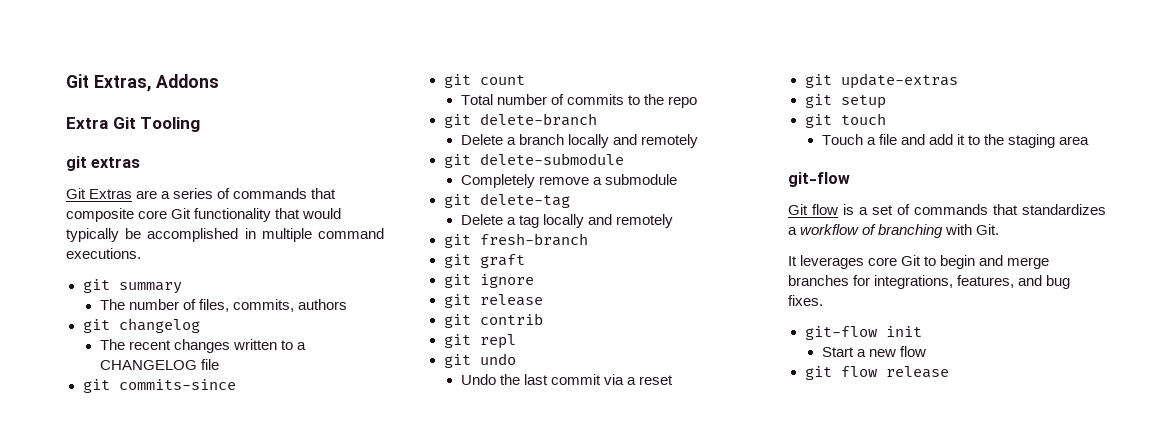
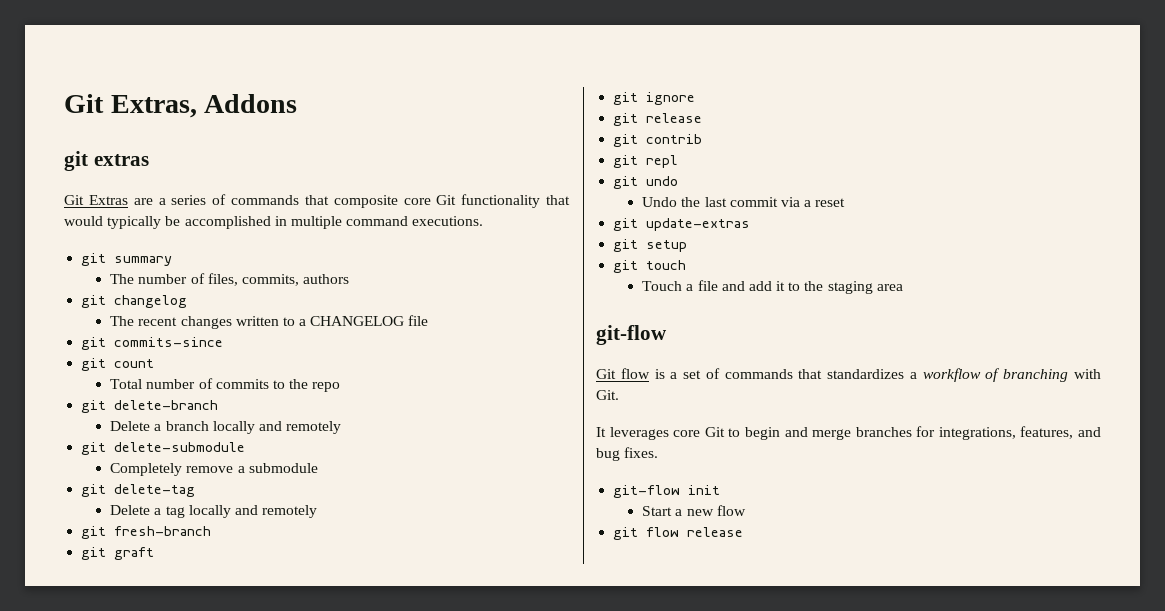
- Extra Git Tooling

